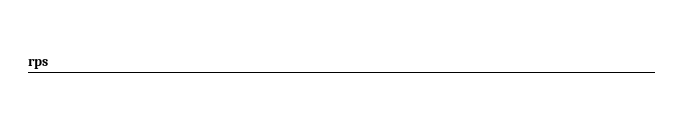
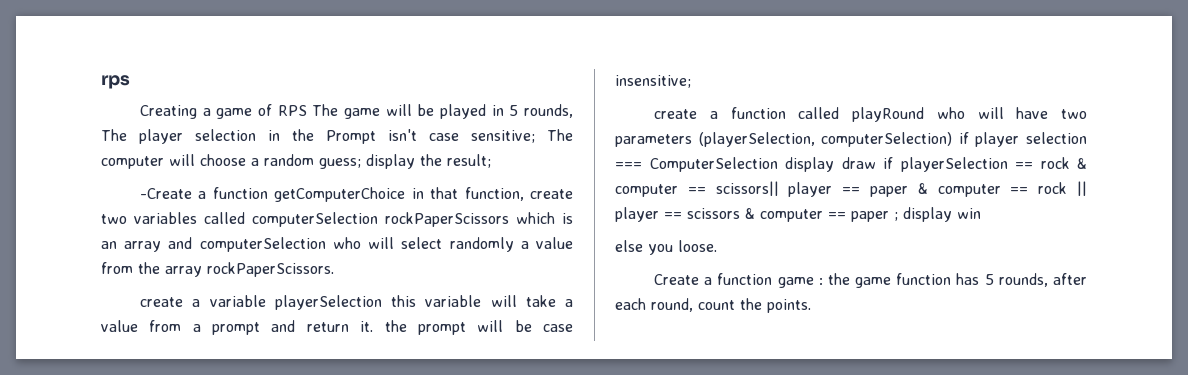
+ Creating a game of RPS The game will be played in 5 rounds, The player selection in the Prompt isn't case sensitive; The computer will choose a random guess; display the result;
+ -Create a function getComputerChoice in that function, create two variables called computerSelection rockPaperScissors which is an array and computerSelection who will select randomly a value from the array rockPaperScissors.
+ create a variable playerSelection this variable will take a value from a prompt and return it. the prompt will be case insensitive;
+ create a function called playRound who will have two parameters (playerSelection, computerSelection) if player selection === ComputerSelection display draw if playerSelection == rock & computer == scissors|| player == paper & computer == rock || player == scissors & computer == paper ; display win
+ else you loose.
+ Create a function game : the game function has 5 rounds, after each round, count the points.

